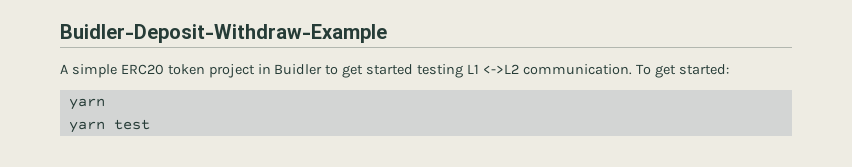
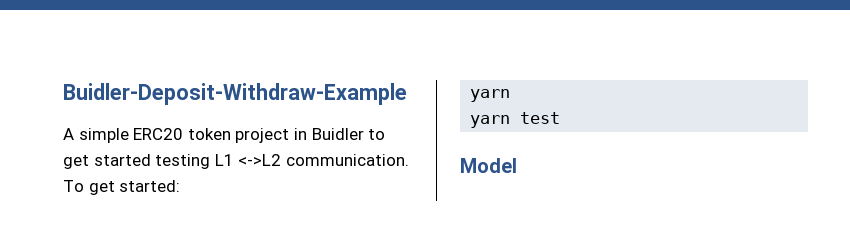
+ Model

